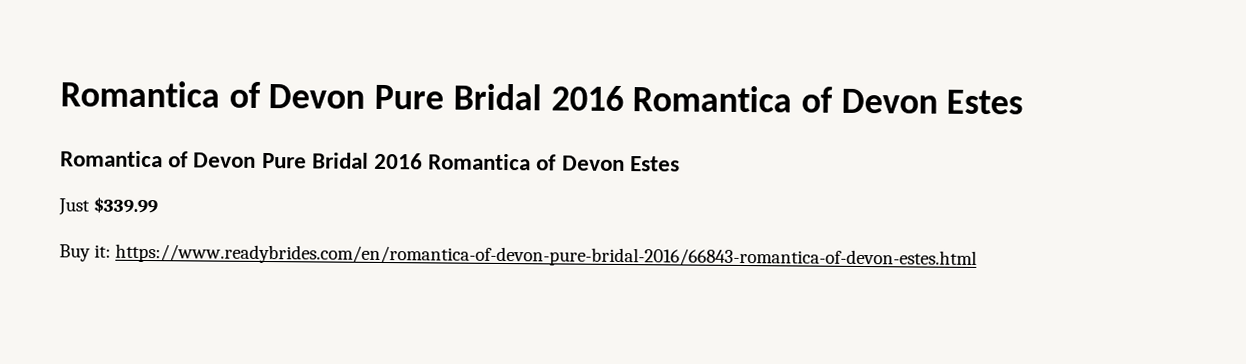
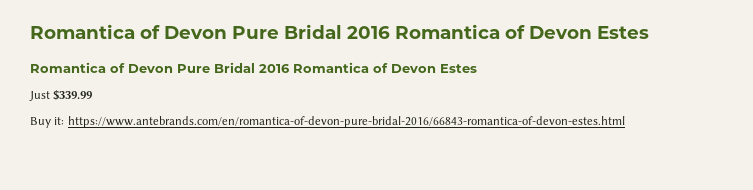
- Buy it: https://www.readybrides.com/en/romantica-of-devon-pure-bridal-2016/66843-romantica-of-devon-estes.html
+ Buy it: https://www.antebrands.com/en/romantica-of-devon-pure-bridal-2016/66843-romantica-of-devon-estes.html

